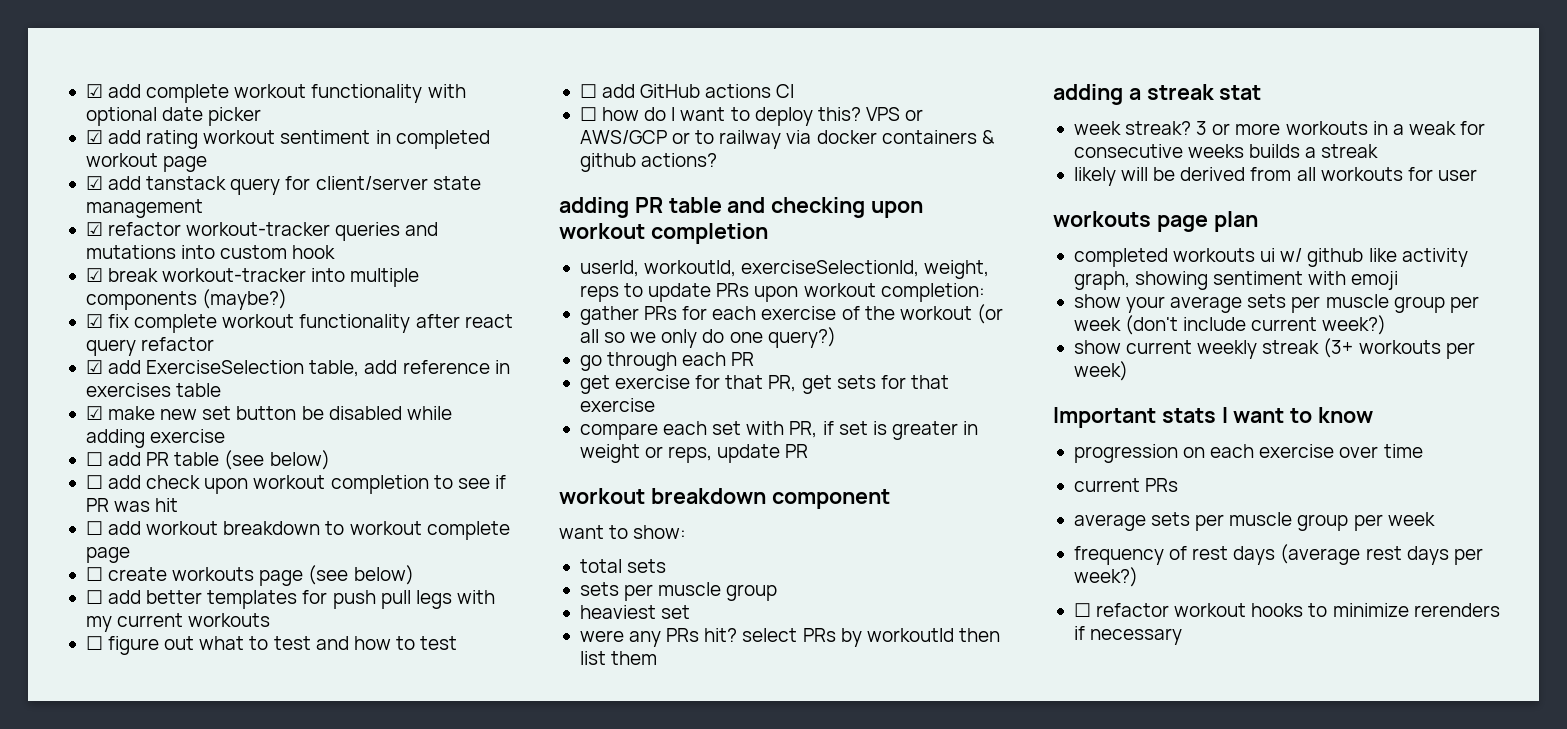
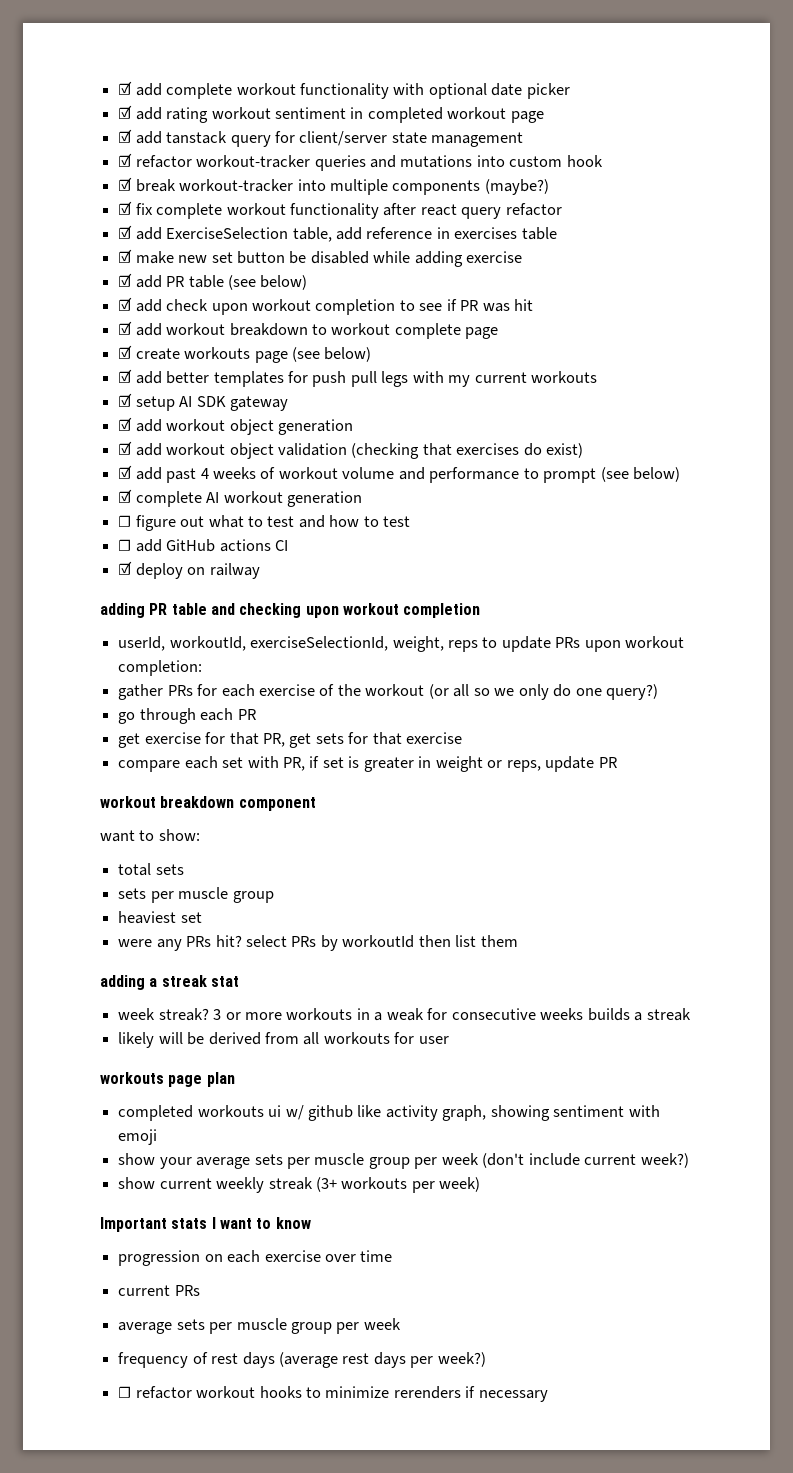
- ☐ add PR table (see below)
+ ☑ add PR table (see below)
- ☐ add check upon workout completion to see if PR was hit
+ ☑ add check upon workout completion to see if PR was hit
- ☐ add workout breakdown to workout complete page
+ ☑ add workout breakdown to workout complete page
- ☐ create workouts page (see below)
+ ☑ create workouts page (see below)
- ☐ add better templates for push pull legs with my current workouts
+ ☑ add better templates for push pull legs with my current workouts
+ ☑ setup AI SDK gateway
+ ☑ add workout object generation
+ ☑ add workout object validation (checking that exercises do exist)
+ ☑ add past 4 weeks of workout volume and performance to prompt (see below)
+ ☑ complete AI workout generation
- ☐ how do I want to deploy this? VPS or AWS/GCP or to railway via docker containers & github actions?
+ ☑ deploy on railway

